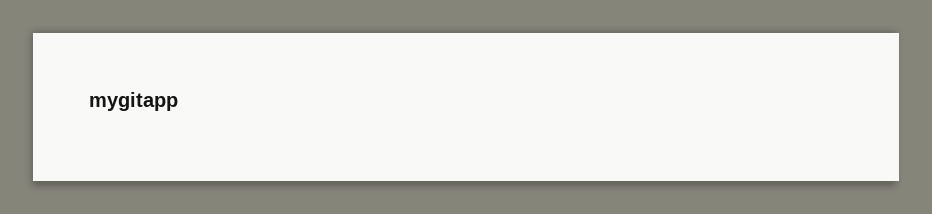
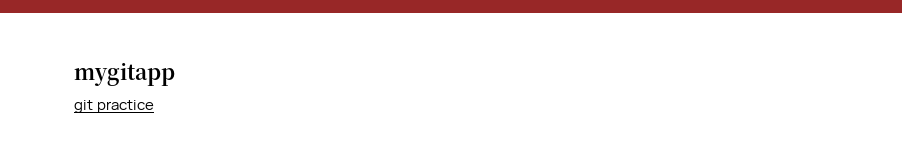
+ git practice

